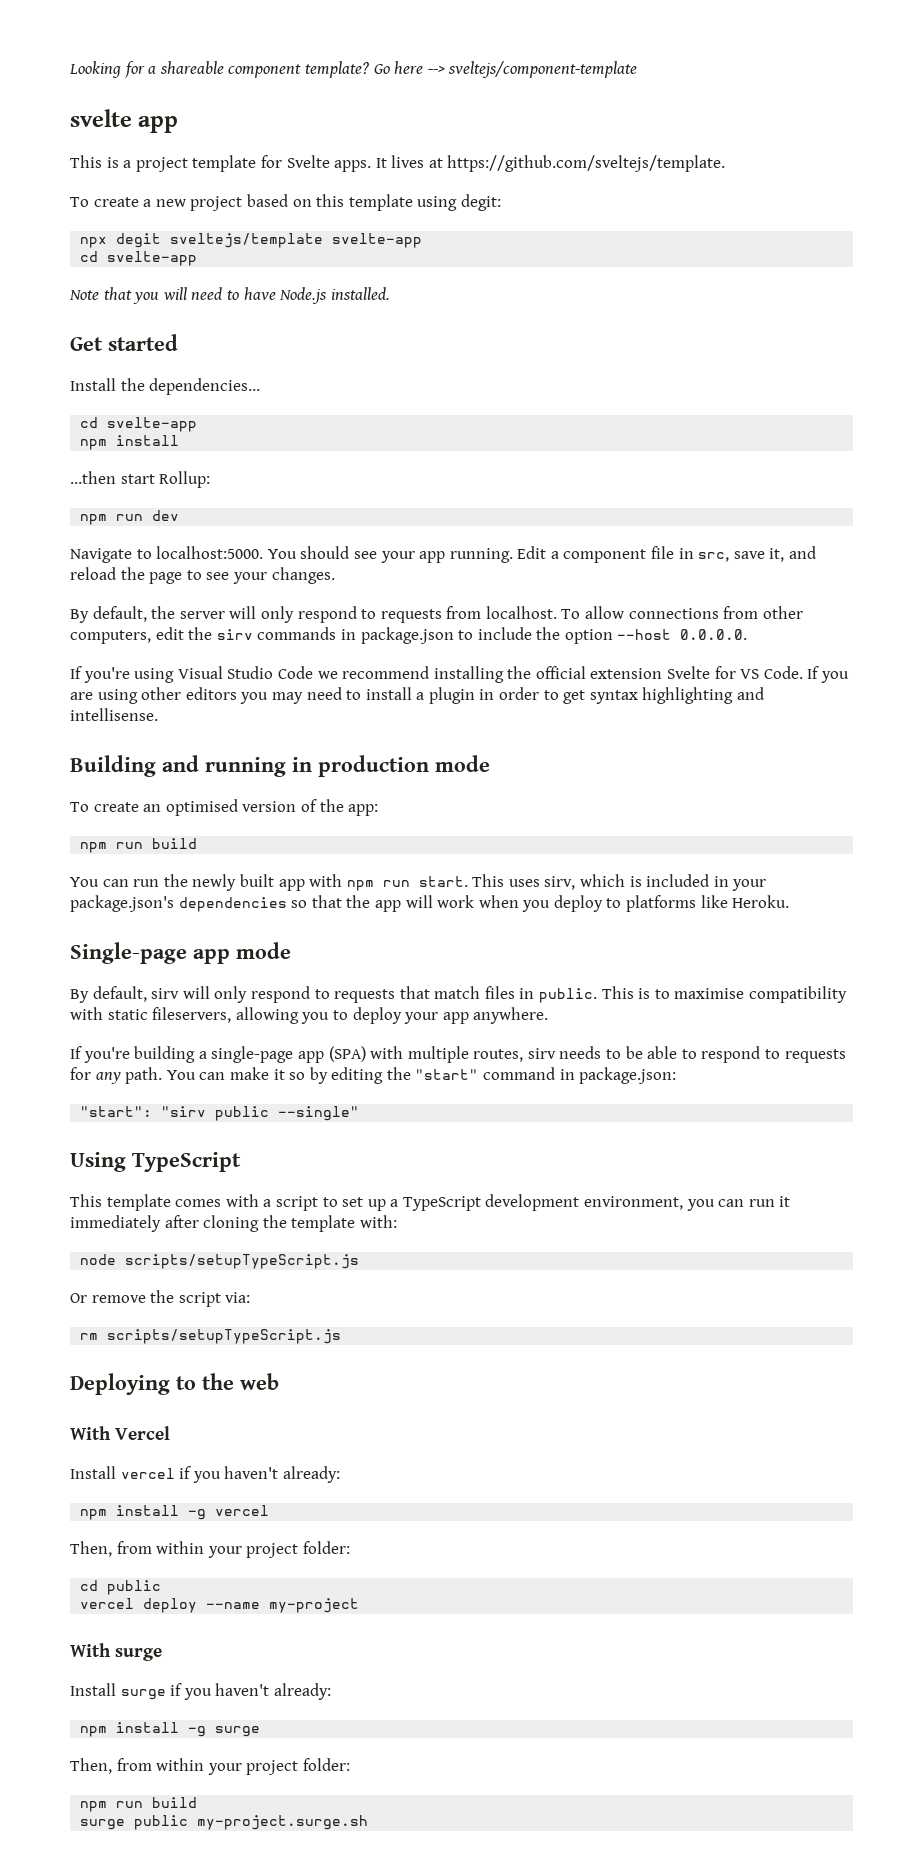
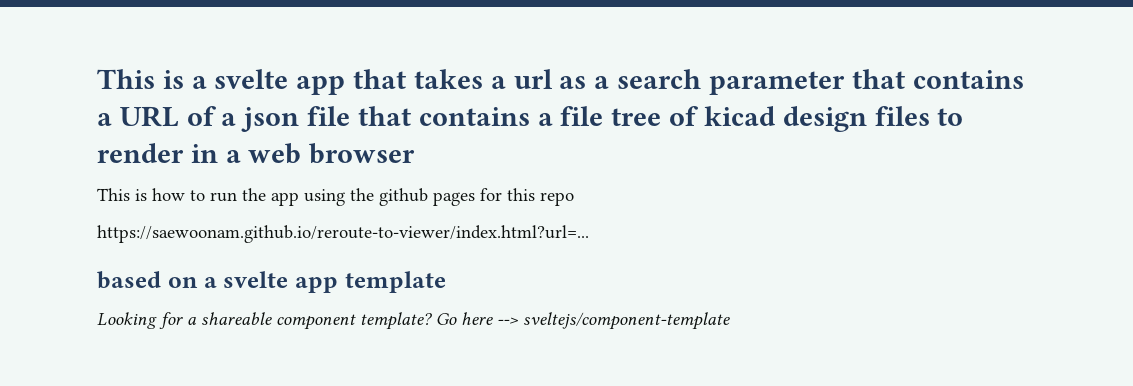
+ This is a svelte app that takes a url as a search parameter that contains a URL of a json file that contains a file tree of kicad design files to render in a web browser
+ This is how to run the app using the github pages for this repo
+ https://saewoonam.github.io/reroute-to-viewer/index.html?url=...
+ based on a svelte app template
- svelte app
- This is a project template for Svelte apps. It lives at https://github.com/sveltejs/template.
- To create a new project based on this template using degit:
- npx degit sveltejs/template svelte-app
- cd svelte-app
- Note that you will need to have Node.js installed.
- Get started
- Install the dependencies...
- cd svelte-app
- npm install
- ...then start Rollup:
- npm run dev
- Navigate to localhost:5000. You should see your app running. Edit a component file in src, save it, and reload the page to see your changes.
- By default, the server will only respond to requests from localhost. To allow connections from other computers, edit the sirv commands in package.json to include the option --host 0.0.0.0.
- If you're using Visual Studio Code we recommend installing the official extension Svelte for VS Code. If you are using other editors you may need to install a plugin in order to get syntax highlighting and intellisense.
- Building and running in production mode
- To create an optimised version of the app:
- npm run build
- You can run the newly built app with npm run start. This uses sirv, which is included in your package.json's dependencies so that the app will work when you deploy to platforms like Heroku.
- Single-page app mode
- By default, sirv will only respond to requests that match files in public. This is to maximise compatibility with static fileservers, allowing you to deploy your app anywhere.
- If you're building a single-page app (SPA) with multiple routes, sirv needs to be able to respond to requests for any path. You can make it so by editing the "start" command in package.json:
- "start": "sirv public --single"
- Using TypeScript
- This template comes with a script to set up a TypeScript development environment, you can run it immediately after cloning the template with:
- node scripts/setupTypeScript.js
- Or remove the script via:
- rm scripts/setupTypeScript.js
- Deploying to the web
- With Vercel
- Install vercel if you haven't already:
- npm install -g vercel
- Then, from within your project folder:
- cd public
- vercel deploy --name my-project
- With surge
- Install surge if you haven't already:
- npm install -g surge
- Then, from within your project folder:
- npm run build
- surge public my-project.surge.sh

